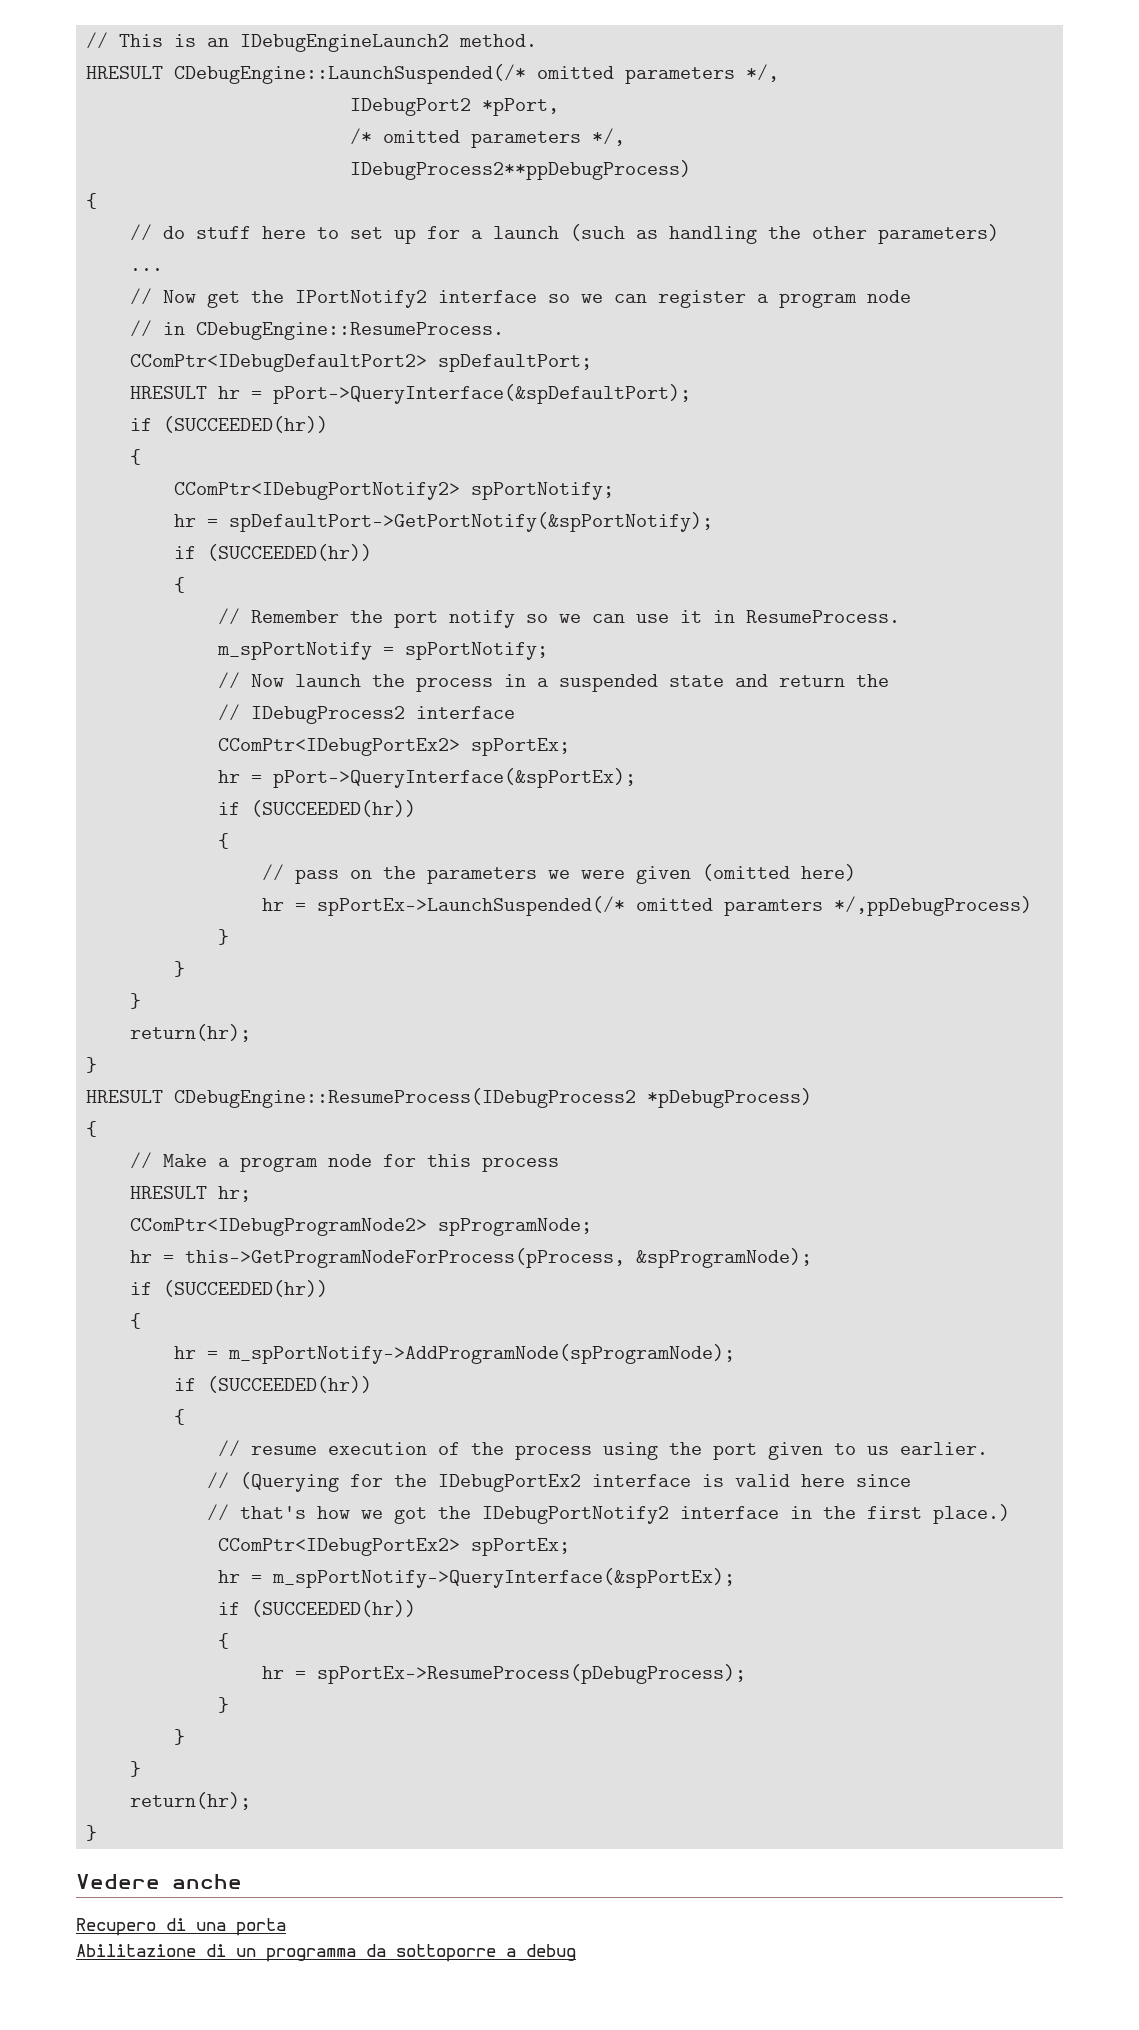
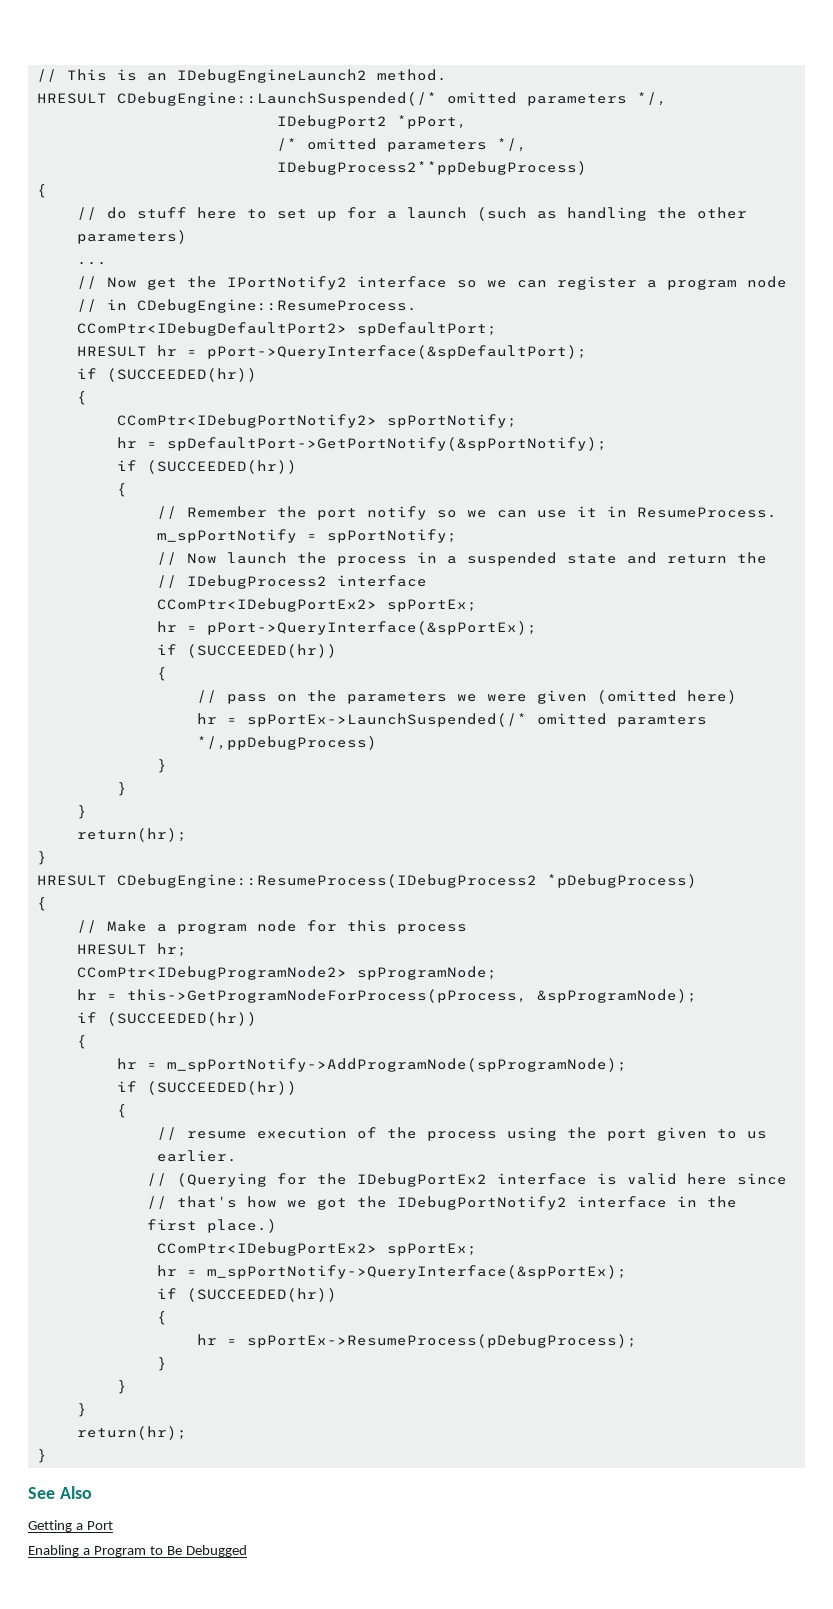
- Vedere anche
- Recupero di una porta
- Abilitazione di un programma da sottoporre a debug
+ See Also
+ Getting a Port
+ Enabling a Program to Be Debugged

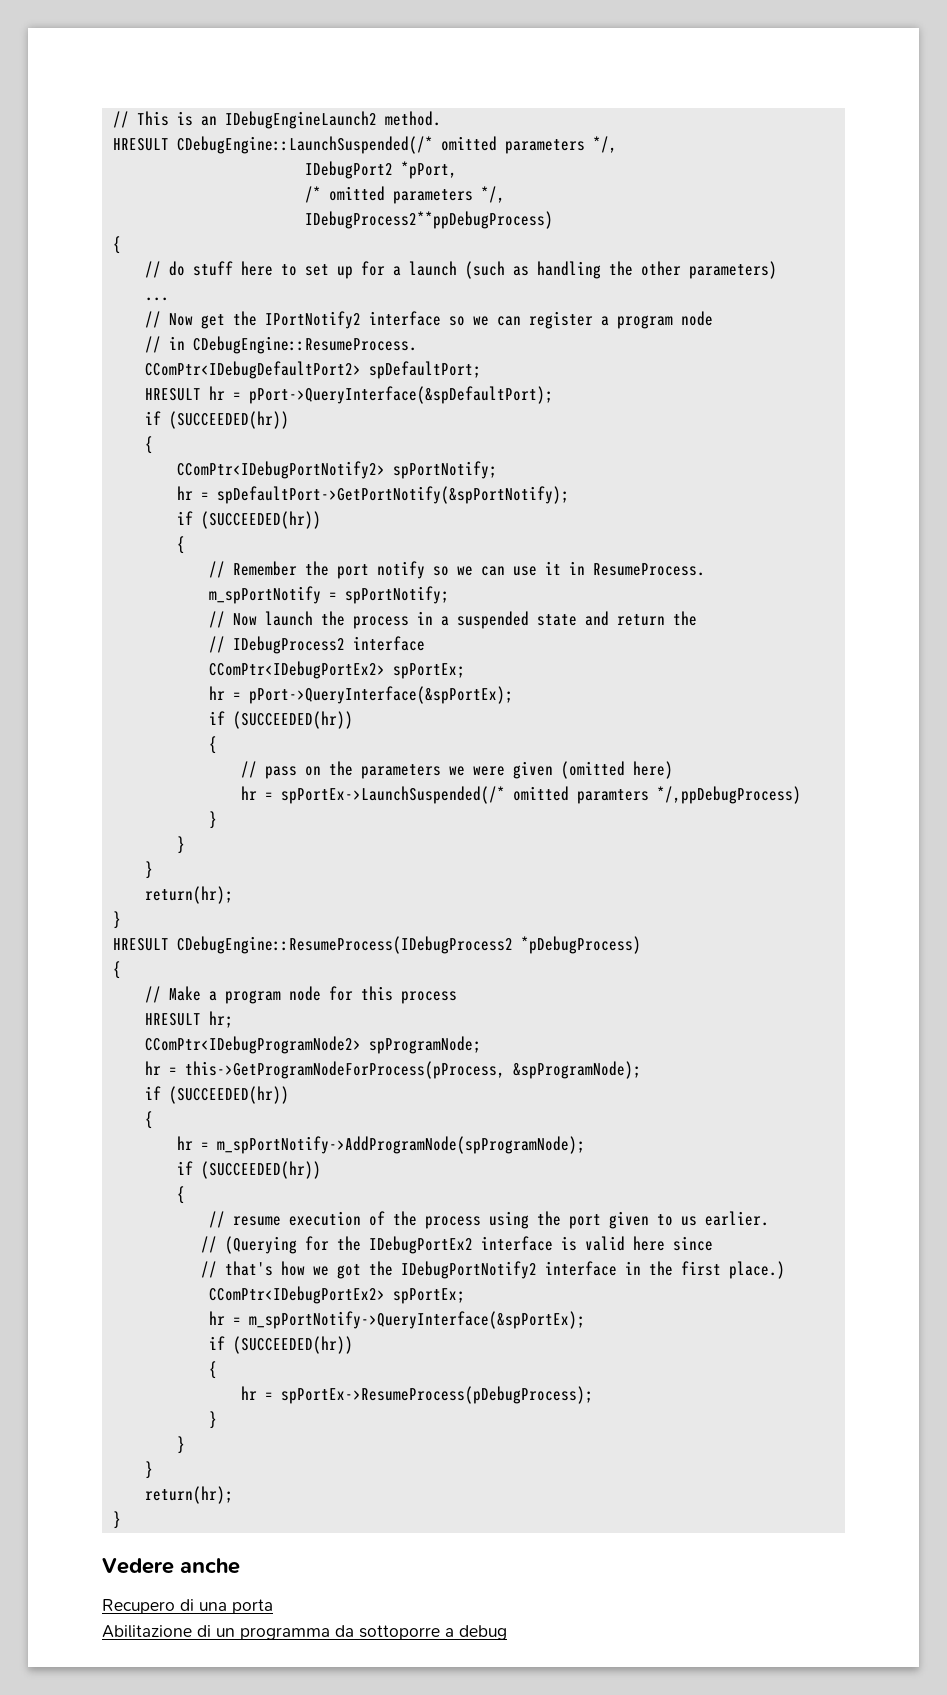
- See Also
- Getting a Port
- Enabling a Program to Be Debugged
+ Vedere anche
+ Recupero di una porta
+ Abilitazione di un programma da sottoporre a debug

